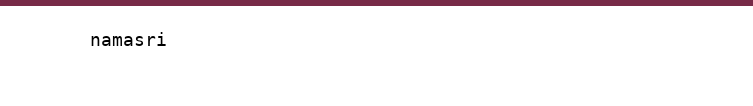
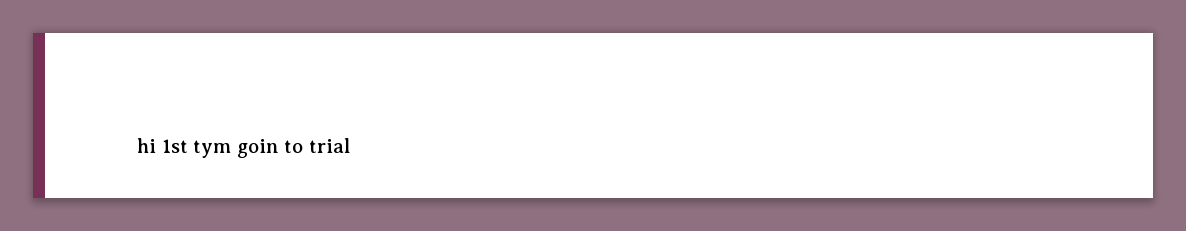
- namasri
+ hi 1st tym goin to trial

